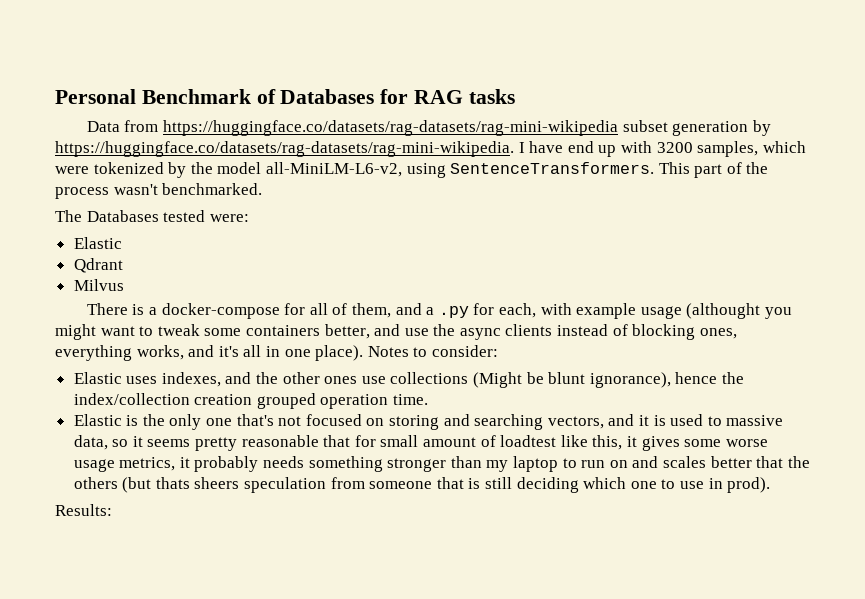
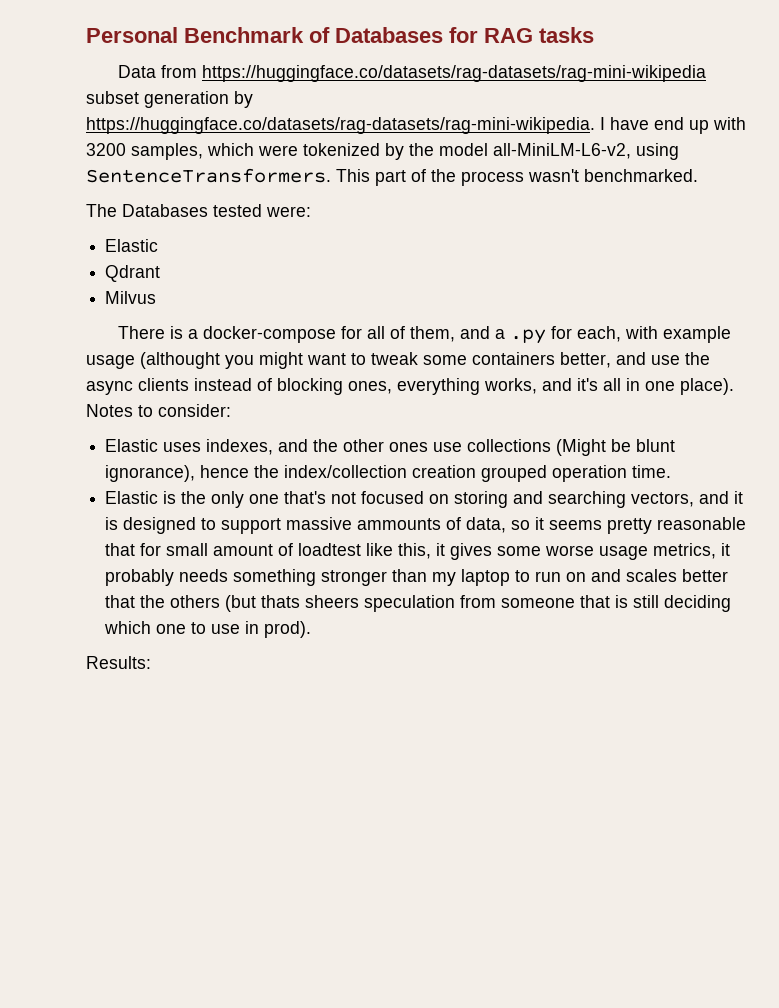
- Elastic is the only one that's not focused on storing and searching vectors, and it is used to massive data, so it seems pretty reasonable that for small amount of loadtest like this, it gives some worse usage metrics, it probably needs something stronger than my laptop to run on and scales better that the others (but thats sheers speculation from someone that is still deciding which one to use in prod).
+ Elastic is the only one that's not focused on storing and searching vectors, and it is designed to support massive ammounts of data, so it seems pretty reasonable that for small amount of loadtest like this, it gives some worse usage metrics, it probably needs something stronger than my laptop to run on and scales better that the others (but thats sheers speculation from someone that is still deciding which one to use in prod).

